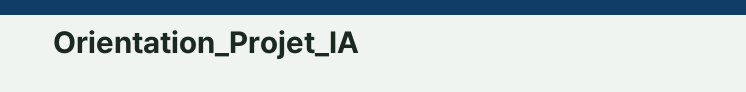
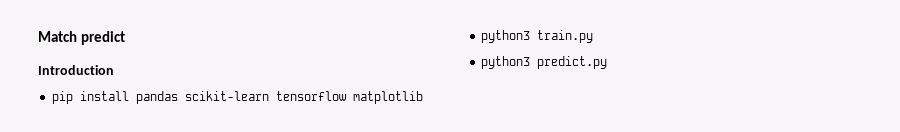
- Orientation_Projet_IA
+ Match predict
+ Introduction
+ pip install pandas scikit-learn tensorflow matplotlib
+ python3 train.py
+ python3 predict.py

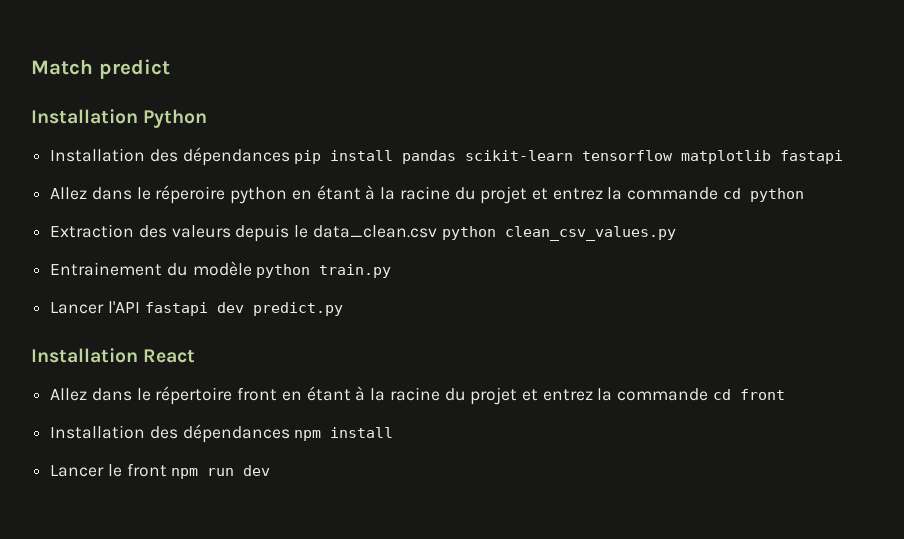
- Introduction
- pip install pandas scikit-learn tensorflow matplotlib
- python3 train.py
- python3 predict.py
+ Installation Python
+ Installation des dépendances pip install pandas scikit-learn tensorflow matplotlib fastapi
+ Allez dans le réperoire python en étant à la racine du projet et entrez la commande cd python
+ Extraction des valeurs depuis le data_clean.csv python clean_csv_values.py
+ Entrainement du modèle python train.py
+ Lancer l'API fastapi dev predict.py
+ Installation React
+ Allez dans le répertoire front en étant à la racine du projet et entrez la commande cd front
+ Installation des dépendances npm install
+ Lancer le front npm run dev

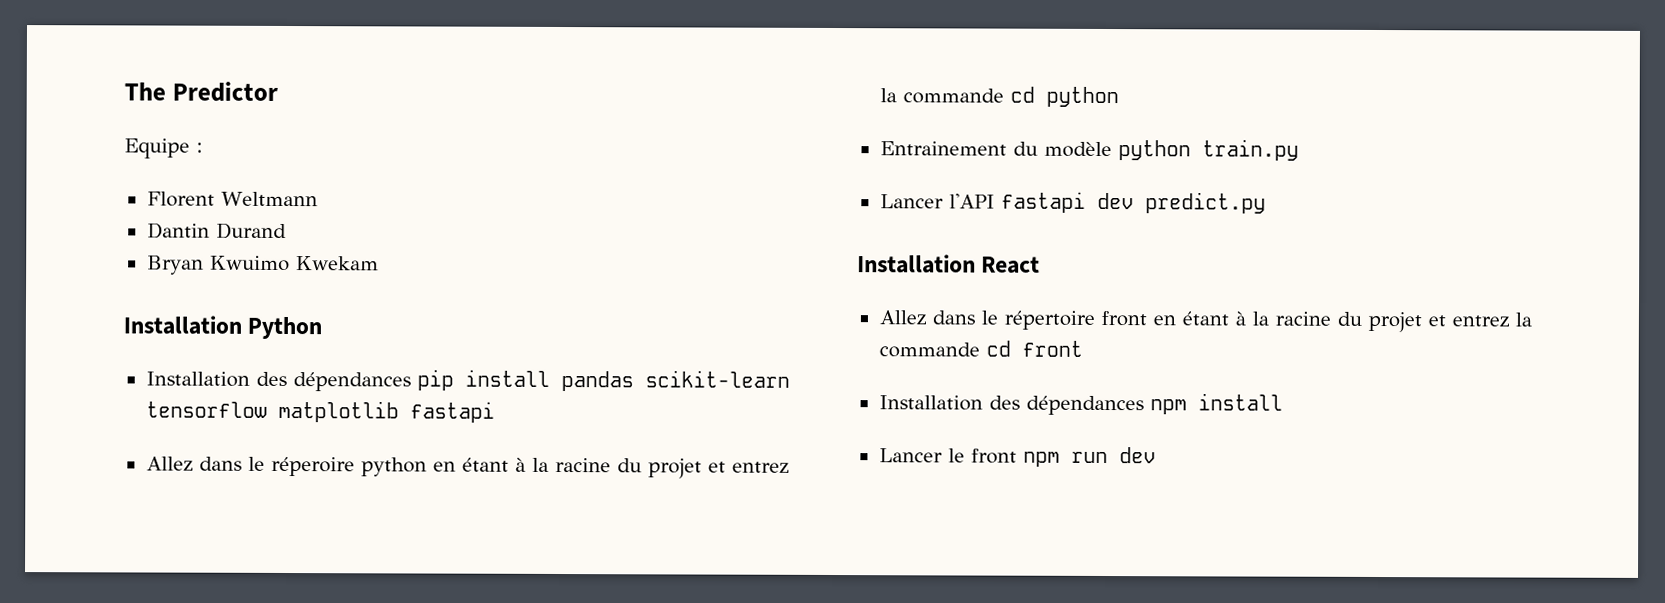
- Match predict
+ The Predictor
+ Equipe :
+ Florent Weltmann
+ Dantin Durand
+ Bryan Kwuimo Kwekam
- Extraction des valeurs depuis le data_clean.csv python clean_csv_values.py

